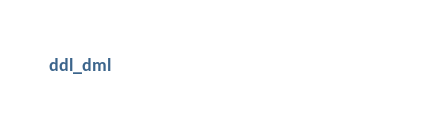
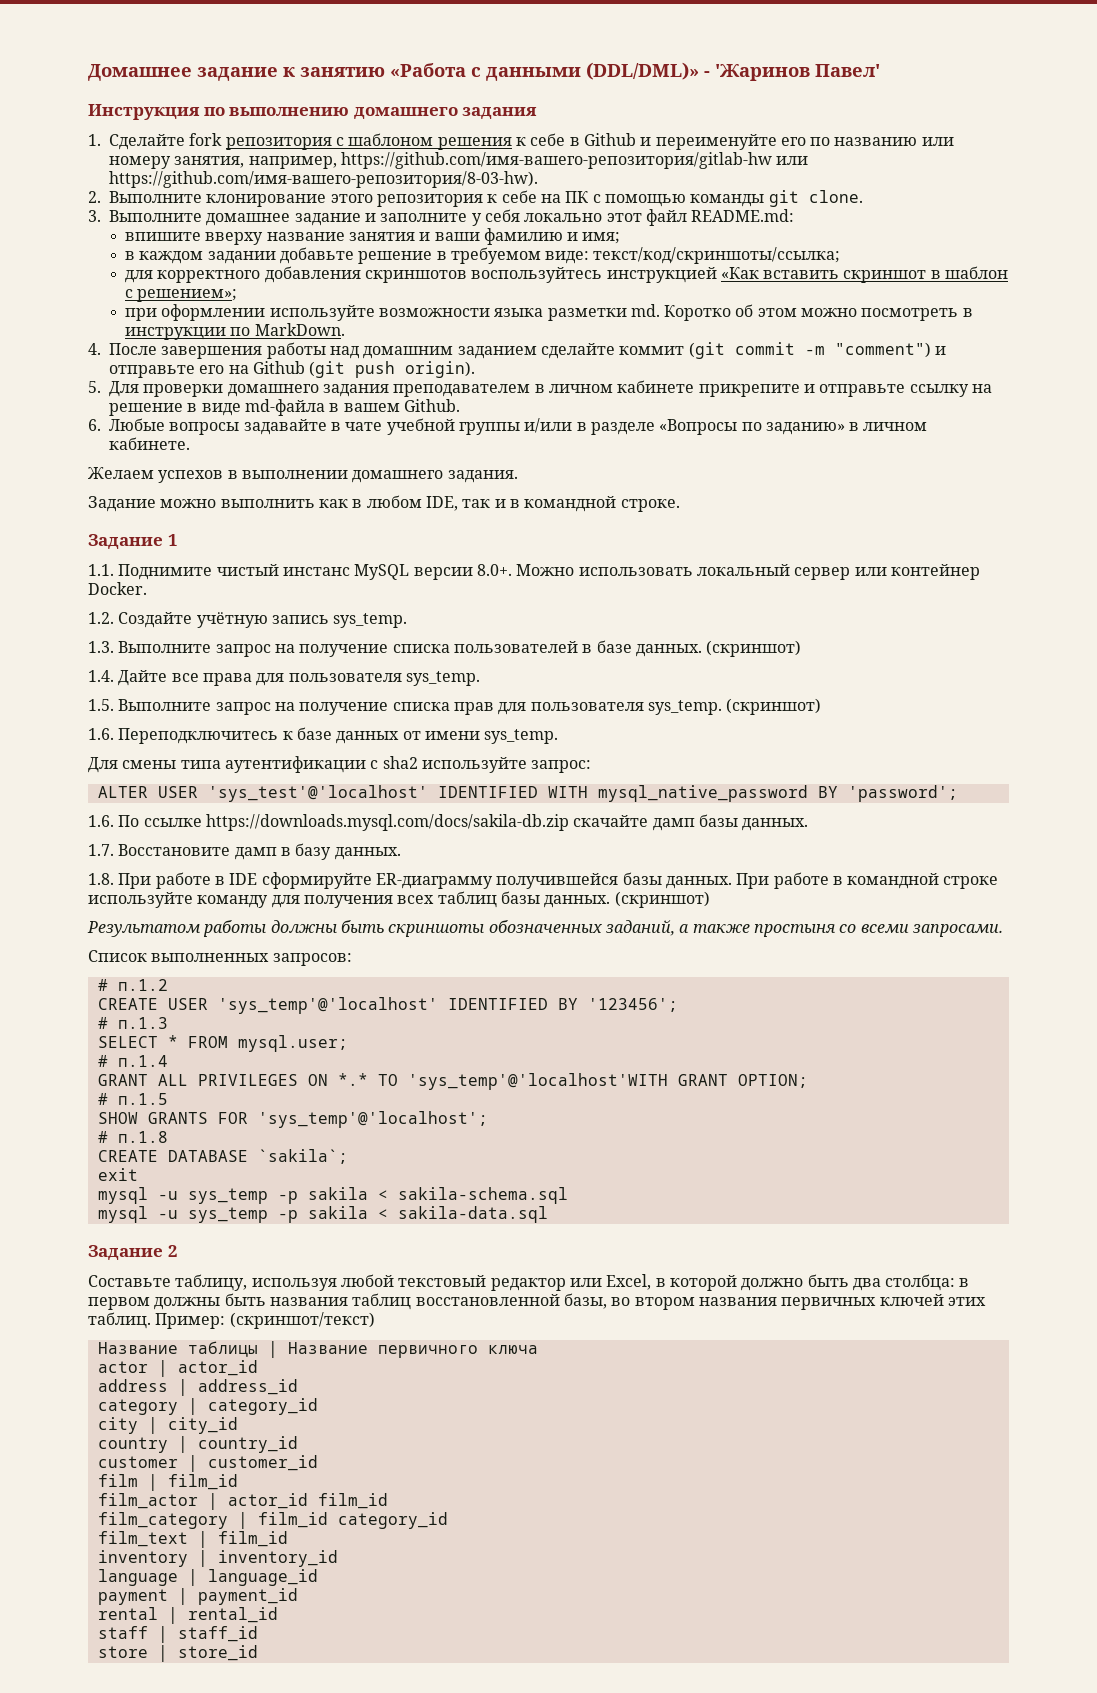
- ddl_dml
+ Домашнее задание к занятию «Работа с данными (DDL/DML)» - 'Жаринов Павел'
+ Инструкция по выполнению домашнего задания
+ 1. Сделайте fork репозитория c шаблоном решения к себе в Github и переименуйте его по названию или номеру занятия, например, https://github.com/имя-вашего-репозитория/gitlab-hw или https://github.com/имя-вашего-репозитория/8-03-hw).
+ 2. Выполните клонирование этого репозитория к себе на ПК с помощью команды git clone.
+ 3. Выполните домашнее задание и заполните у себя локально этот файл README.md:
+ впишите вверху название занятия и ваши фамилию и имя;
+ в каждом задании добавьте решение в требуемом виде: текст/код/скриншоты/ссылка;
+ для корректного добавления скриншотов воспользуйтесь инструкцией «Как вставить скриншот в шаблон с решением»;
+ при оформлении используйте возможности языка разметки md. Коротко об этом можно посмотреть в инструкции по MarkDown.
+ 4. После завершения работы над домашним заданием сделайте коммит (git commit -m "comment") и отправьте его на Github (git push origin).
+ 5. Для проверки домашнего задания преподавателем в личном кабинете прикрепите и отправьте ссылку на решение в виде md-файла в вашем Github.
+ 6. Любые вопросы задавайте в чате учебной группы и/или в разделе «Вопросы по заданию» в личном кабинете.
+ Желаем успехов в выполнении домашнего задания.
+ Задание можно выполнить как в любом IDE, так и в командной строке.
+ Задание 1
+ 1.1. Поднимите чистый инстанс MySQL версии 8.0+. Можно использовать локальный сервер или контейнер Docker.
+ 1.2. Создайте учётную запись sys_temp.
+ 1.3. Выполните запрос на получение списка пользователей в базе данных. (скриншот)
+ 1.4. Дайте все права для пользователя sys_temp.
+ 1.5. Выполните запрос на получение списка прав для пользователя sys_temp. (скриншот)
+ 1.6. Переподключитесь к базе данных от имени sys_temp.
+ Для смены типа аутентификации с sha2 используйте запрос:
+ ALTER USER 'sys_test'@'localhost' IDENTIFIED WITH mysql_native_password BY 'password';
+ 1.6. По ссылке https://downloads.mysql.com/docs/sakila-db.zip скачайте дамп базы данных.
+ 1.7. Восстановите дамп в базу данных.
+ 1.8. При работе в IDE сформируйте ER-диаграмму получившейся базы данных. При работе в командной строке используйте команду для получения всех таблиц базы данных. (скриншот)
+ Результатом работы должны быть скриншоты обозначенных заданий, а также простыня со всеми запросами.
+ Список выполненных запросов:
+ # п.1.2
+ CREATE USER 'sys_temp'@'localhost' IDENTIFIED BY '123456';
+ # п.1.3
+ SELECT * FROM mysql.user;
+ # п.1.4
+ GRANT ALL PRIVILEGES ON *.* TO 'sys_temp'@'localhost'WITH GRANT OPTION;
+ # п.1.5
+ SHOW GRANTS FOR 'sys_temp'@'localhost';
+ # п.1.8
+ CREATE DATABASE `sakila`;
+ exit
+ mysql -u sys_temp -p sakila < sakila-schema.sql
+ mysql -u sys_temp -p sakila < sakila-data.sql
+ Задание 2
+ Составьте таблицу, используя любой текстовый редактор или Excel, в которой должно быть два столбца: в первом должны быть названия таблиц восстановленной базы, во втором названия первичных ключей этих таблиц. Пример: (скриншот/текст)
+ Название таблицы | Название первичного ключа
+ actor | actor_id
+ address | address_id
+ category | category_id
+ city | city_id
+ country | country_id
+ customer | customer_id
+ film | film_id
+ film_actor | actor_id film_id
+ film_category | film_id category_id
+ film_text | film_id
+ inventory | inventory_id
+ language | language_id
+ payment | payment_id
+ rental | rental_id
+ staff | staff_id
+ store | store_id

